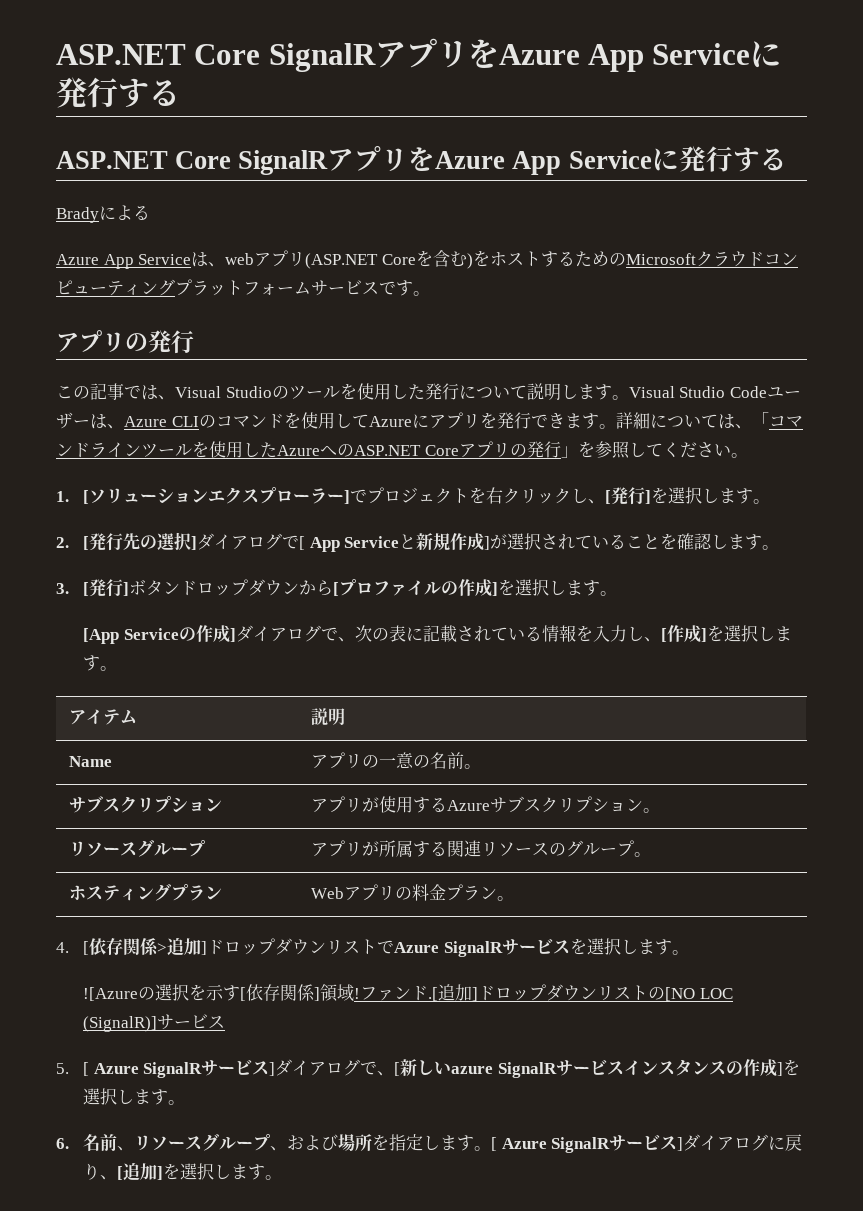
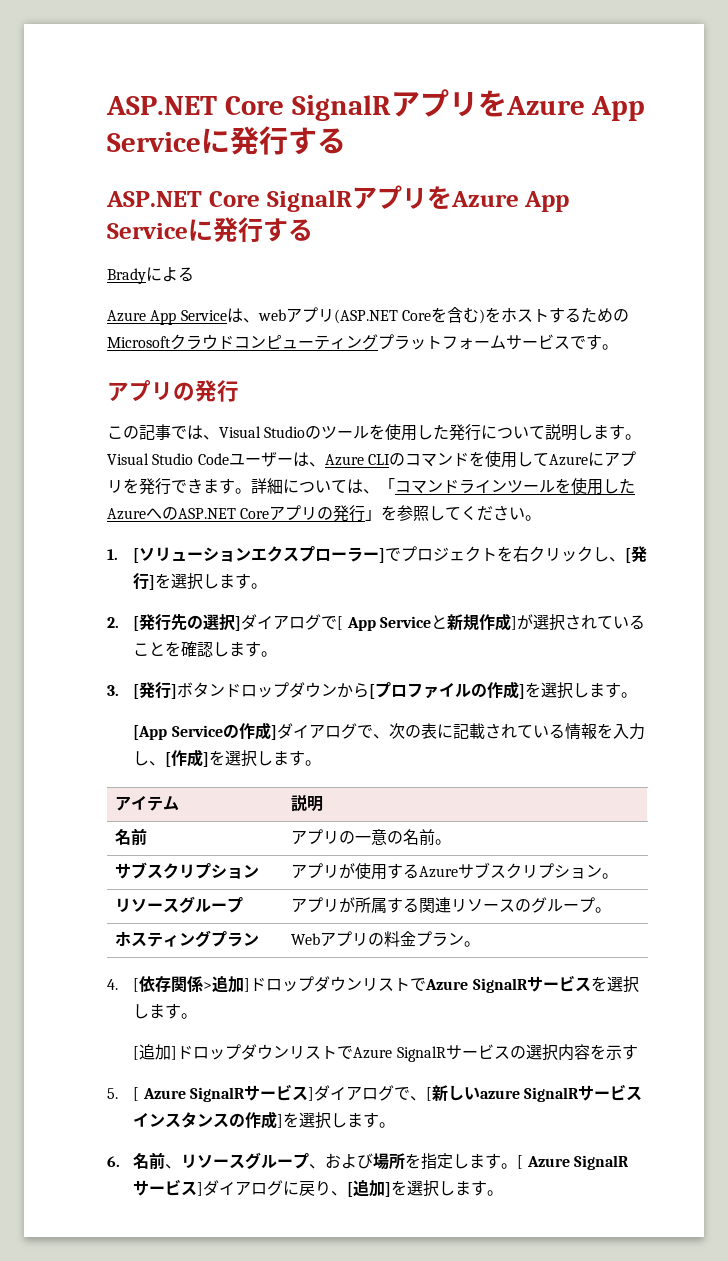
- Name | アプリの一意の名前。
+ 名前 | アプリの一意の名前。
- ![Azureの選択を示す[依存関係]領域!ファンド.[追加]ドロップダウンリストの[NO LOC (SignalR)]サービス
+ [追加]ドロップダウンリストでAzure SignalRサービスの選択内容を示す

